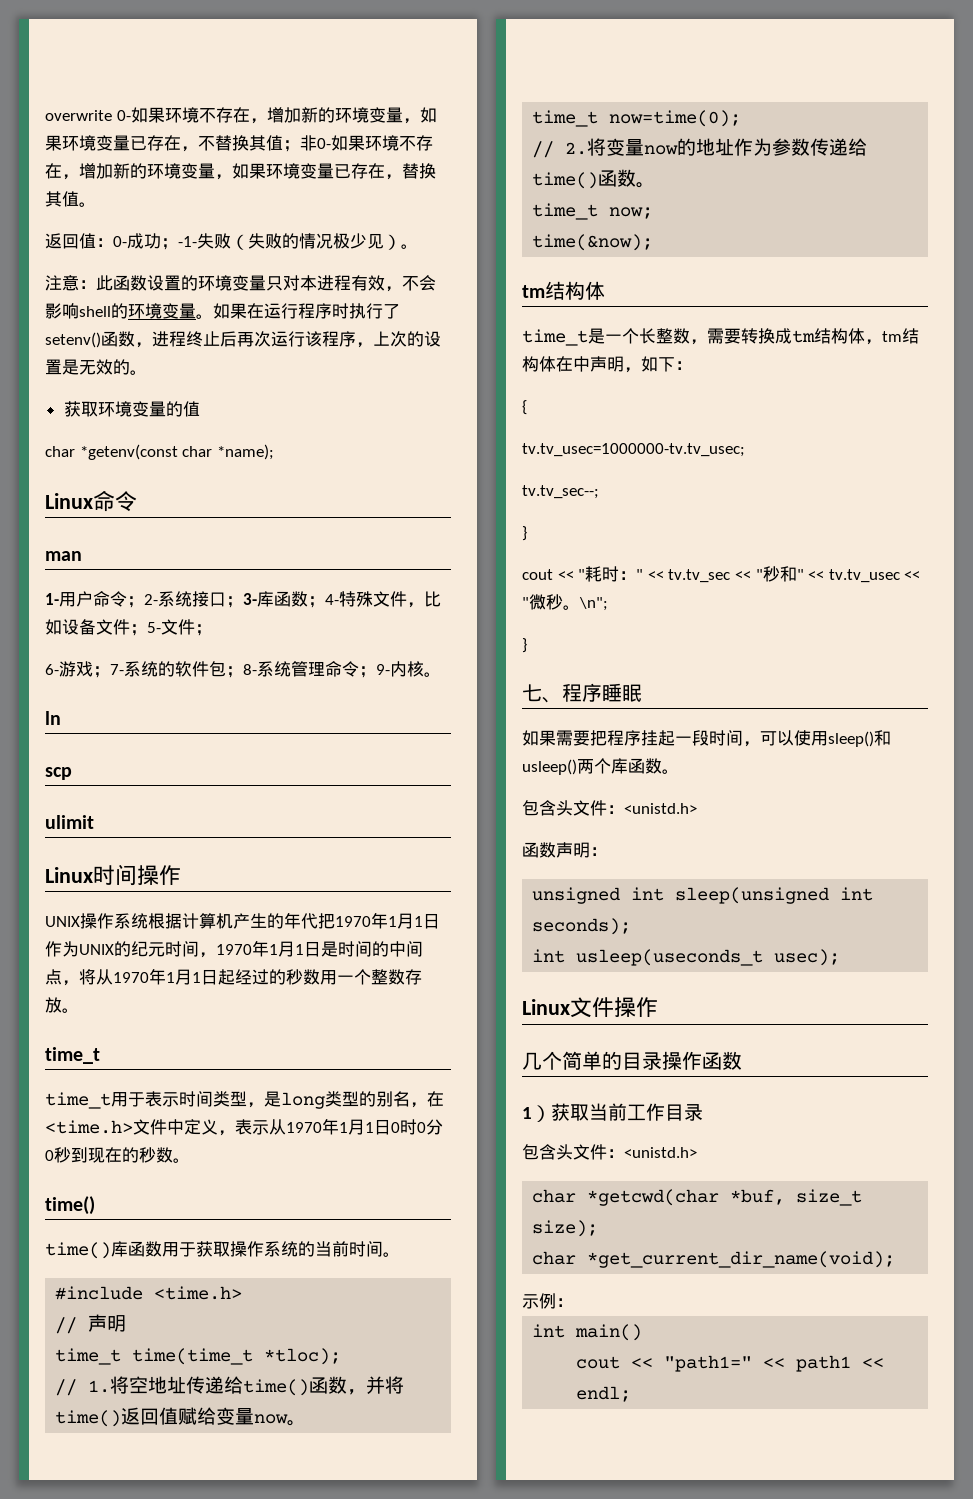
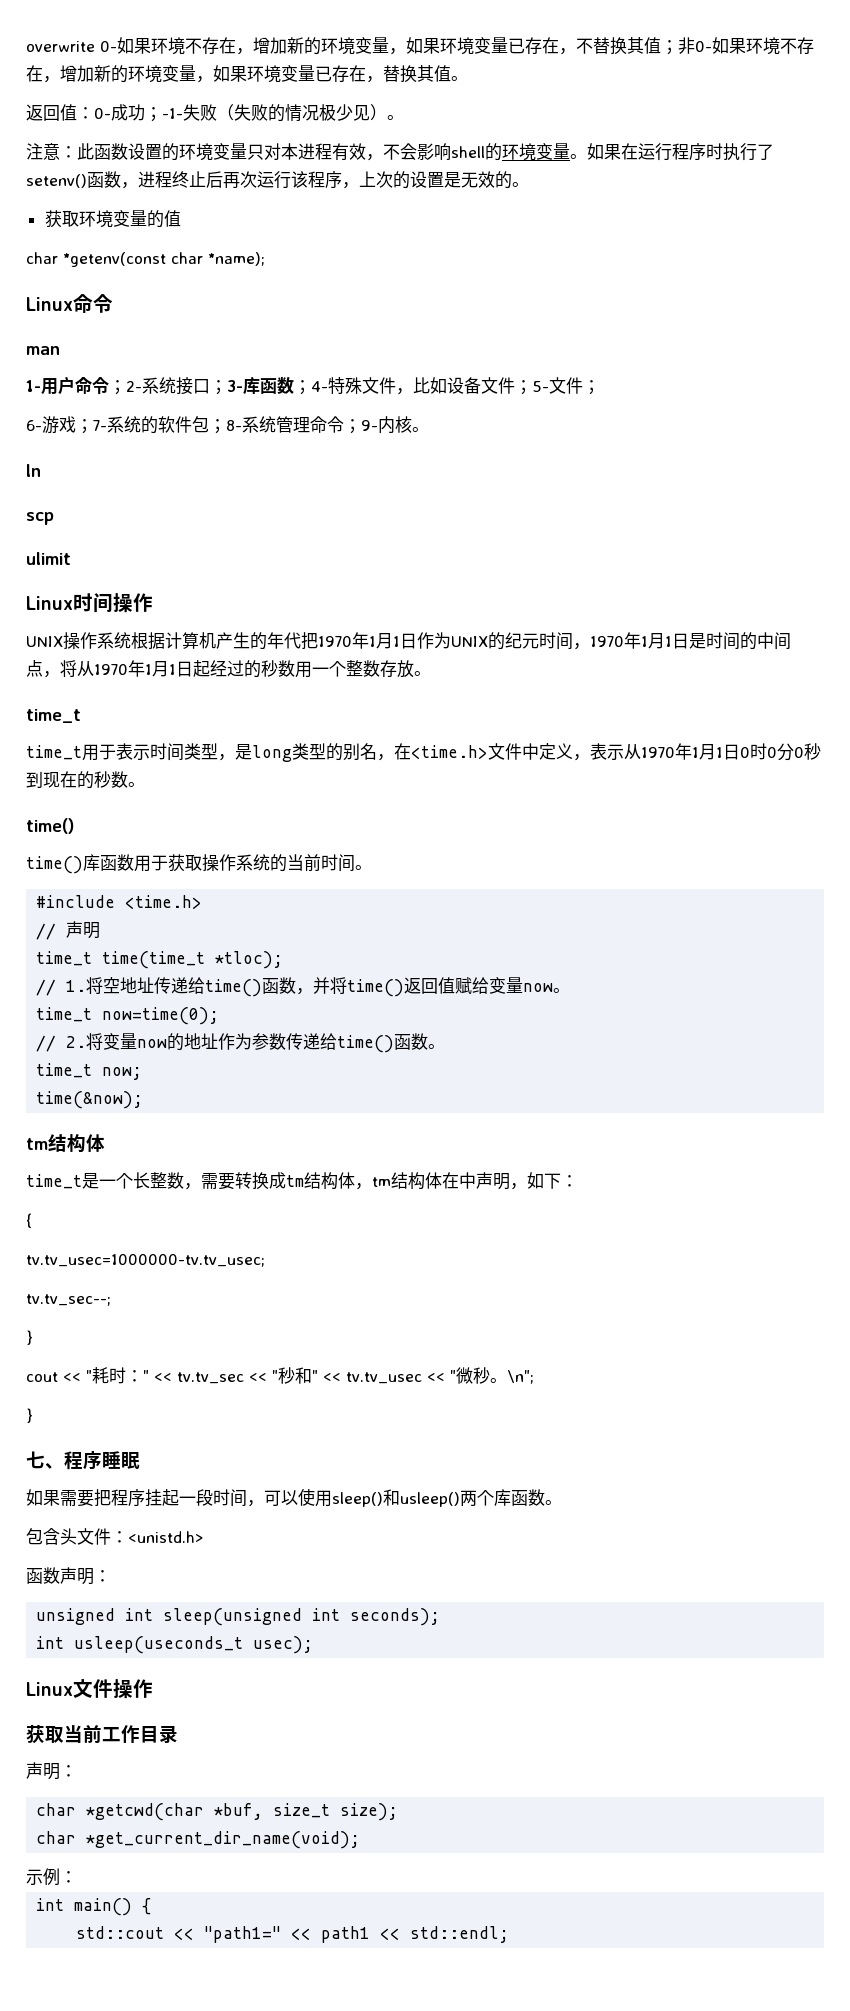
- 几个简单的目录操作函数
- 1）获取当前工作目录
- 包含头文件：<unistd.h>
+ 获取当前工作目录
+ 声明：
- int main()
- cout << "path1=" << path1 << endl;
+ int main() {
+ std::cout << "path1=" << path1 << std::endl;

